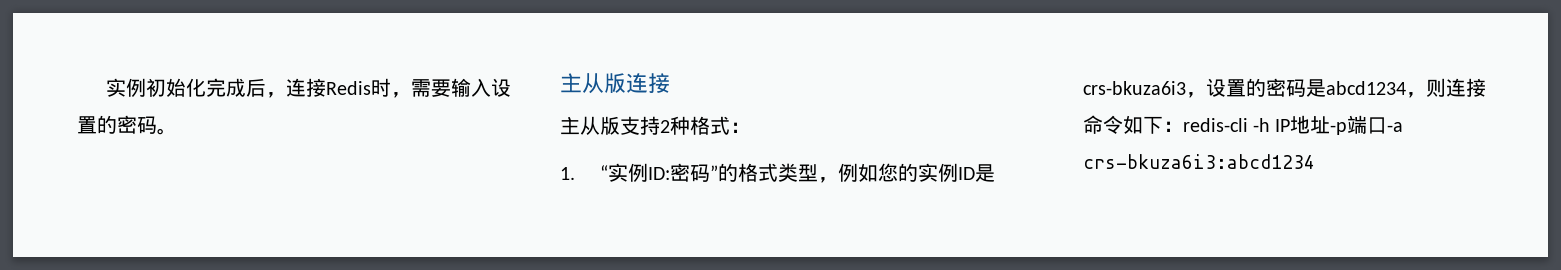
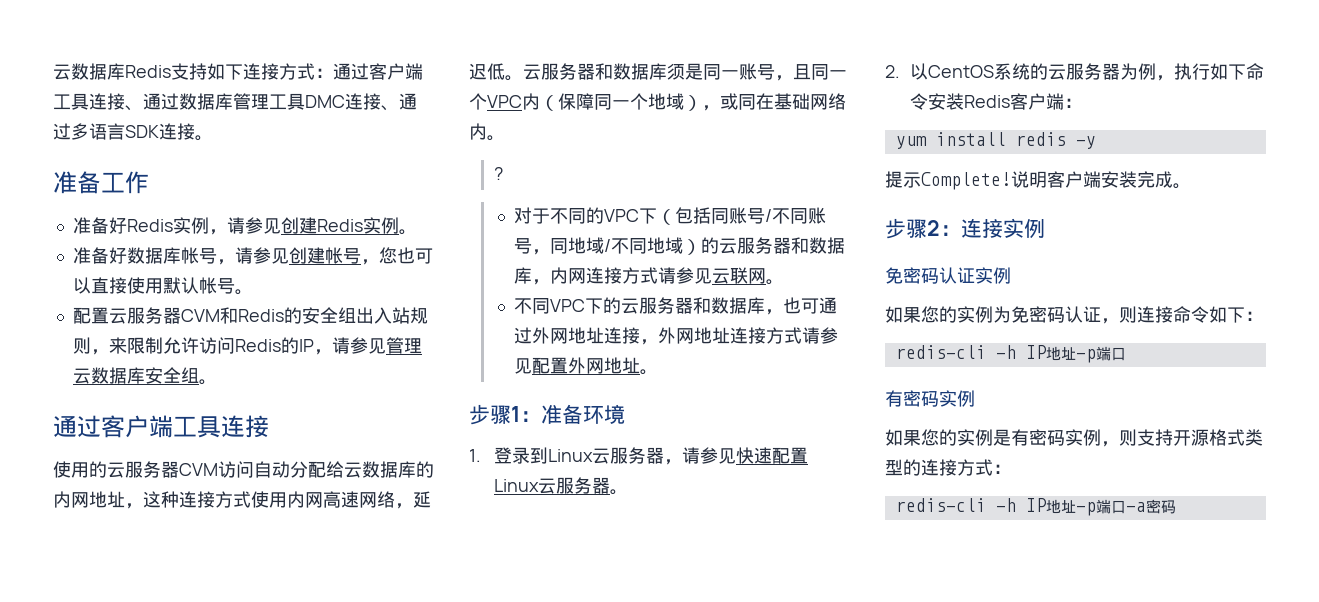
- 实例初始化完成后，连接Redis时，需要输入设置的密码。
- 主从版连接
- 主从版支持2种格式：
- 1. “实例ID:密码”的格式类型，例如您的实例ID是crs-bkuza6i3，设置的密码是abcd1234，则连接命令如下：redis-cli -h IP地址-p端口-a crs-bkuza6i3:abcd1234
+ 云数据库Redis支持如下连接方式：通过客户端工具连接、通过数据库管理工具DMC连接、通过多语言SDK连接。
+ 准备工作
+ 准备好Redis实例，请参见创建Redis实例。
+ 准备好数据库帐号，请参见创建帐号，您也可以直接使用默认帐号。
+ 配置云服务器CVM和Redis的安全组出入站规则，来限制允许访问Redis的IP，请参见管理云数据库安全组。
+ 通过客户端工具连接
+ 使用的云服务器CVM访问自动分配给云数据库的内网地址，这种连接方式使用内网高速网络，延迟低。云服务器和数据库须是同一账号，且同一个VPC内（保障同一个地域），或同在基础网络内。
+ ?
+ 对于不同的VPC下（包括同账号/不同账号，同地域/不同地域）的云服务器和数据库，内网连接方式请参见云联网。
+ 不同VPC下的云服务器和数据库，也可通过外网地址连接，外网地址连接方式请参见配置外网地址。
+ 步骤1：准备环境
+ 1.登录到Linux云服务器，请参见快速配置Linux云服务器。
+ 2.以CentOS系统的云服务器为例，执行如下命令安装Redis客户端：
+ yum install redis -y
+ 提示Complete!说明客户端安装完成。
+ 步骤2：连接实例
+ 免密码认证实例
+ 如果您的实例为免密码认证，则连接命令如下：
+ redis-cli -h IP地址-p端口
+ 有密码实例
+ 如果您的实例是有密码实例，则支持开源格式类型的连接方式：
+ redis-cli -h IP地址-p端口-a密码

